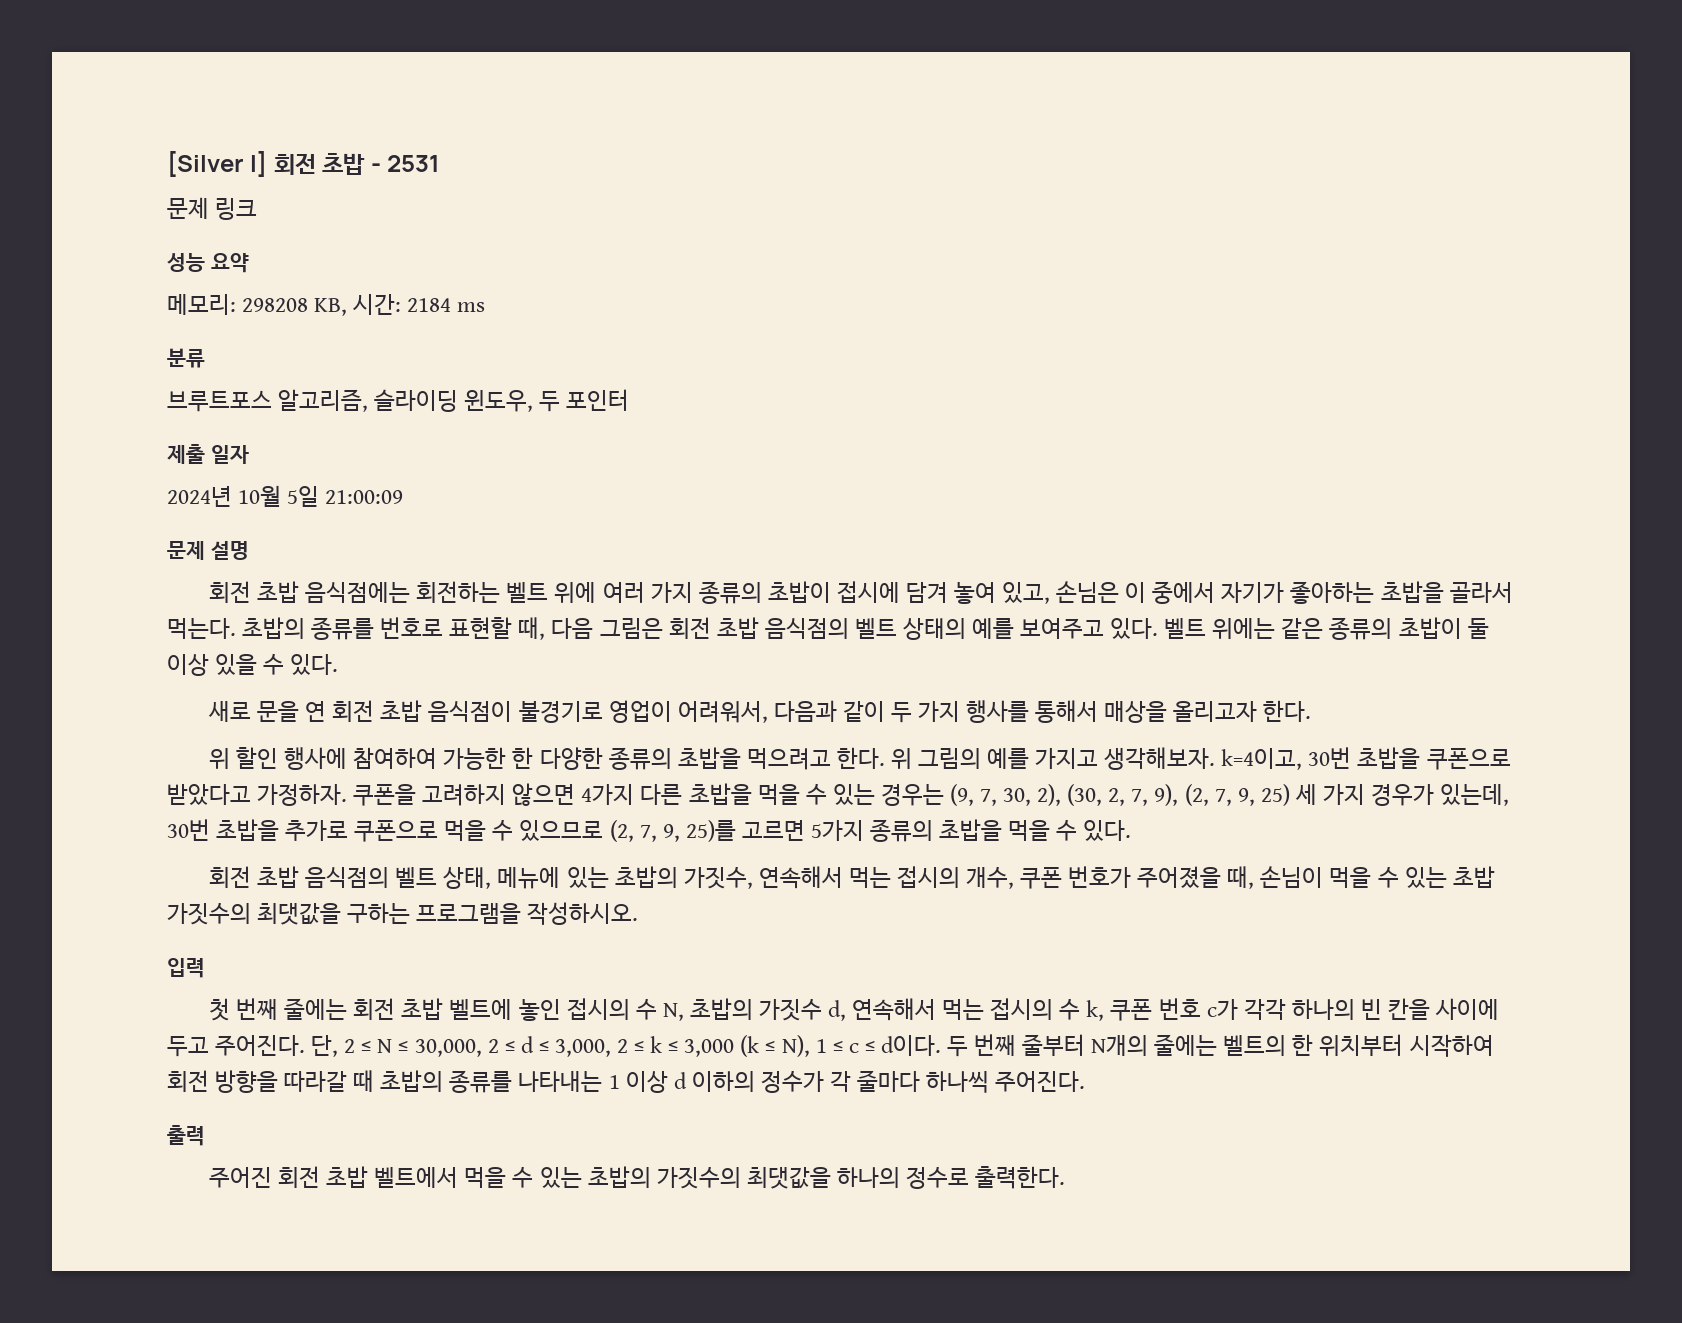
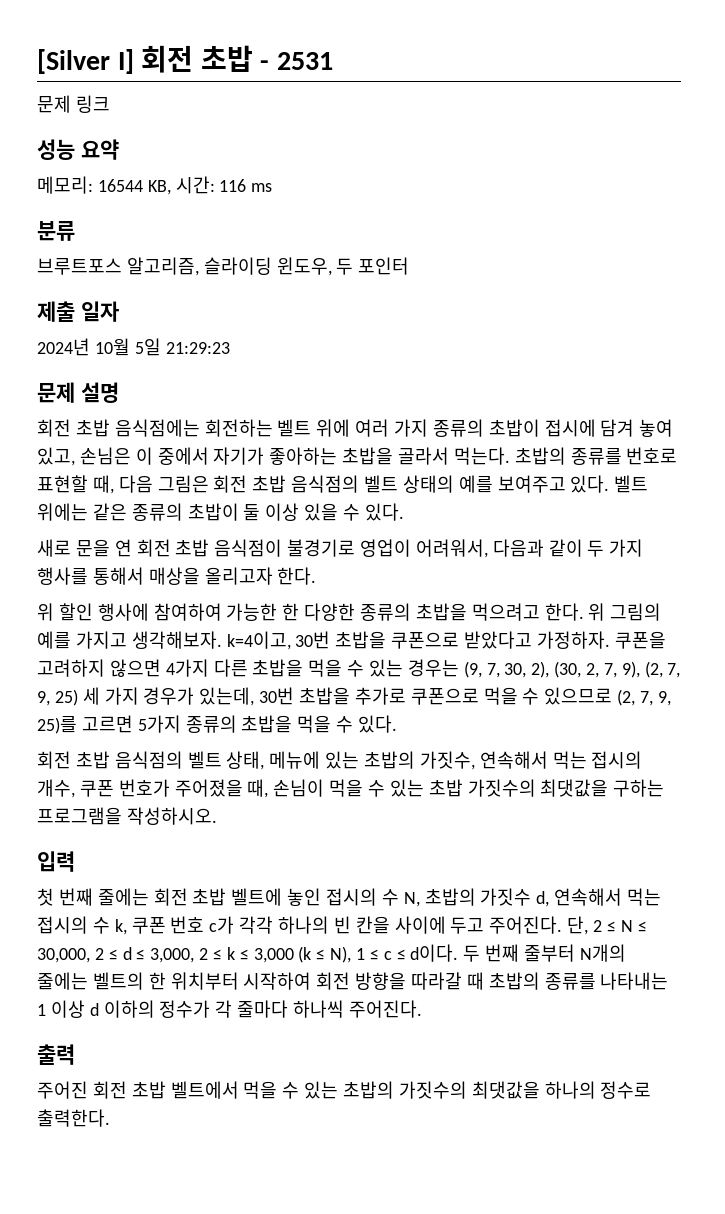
- 메모리: 298208 KB, 시간: 2184 ms
+ 메모리: 16544 KB, 시간: 116 ms
- 2024년 10월 5일 21:00:09
+ 2024년 10월 5일 21:29:23

